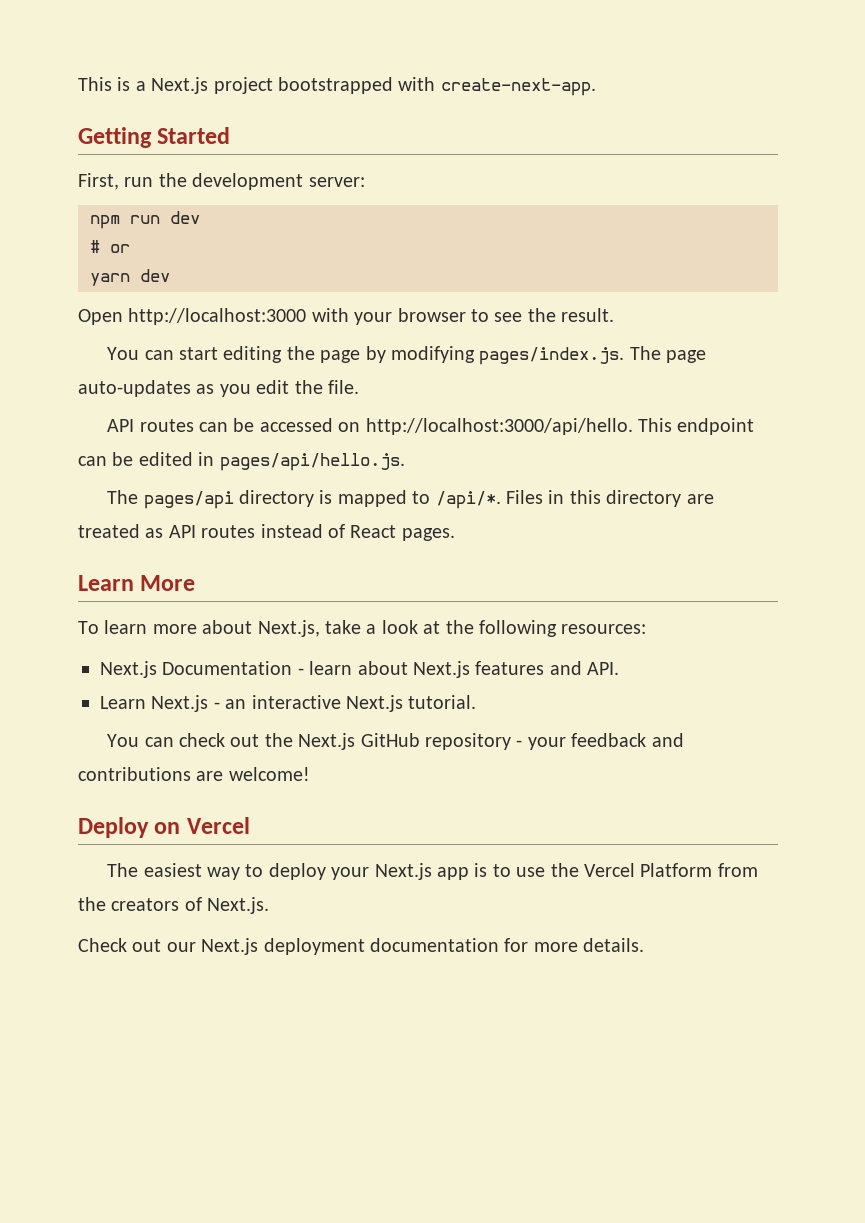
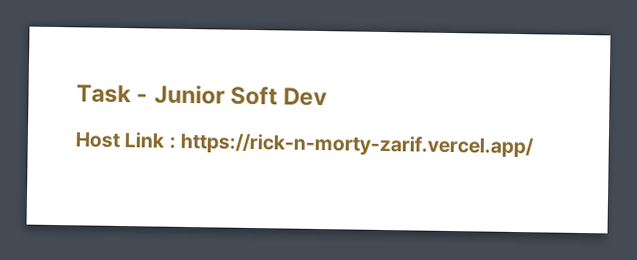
- This is a Next.js project bootstrapped with create-next-app.
- Getting Started
- First, run the development server:
- npm run dev
- # or
- yarn dev
- Open http://localhost:3000 with your browser to see the result.
- You can start editing the page by modifying pages/index.js. The page auto-updates as you edit the file.
- API routes can be accessed on http://localhost:3000/api/hello. This endpoint can be edited in pages/api/hello.js.
- The pages/api directory is mapped to /api/*. Files in this directory are treated as API routes instead of React pages.
- Learn More
- To learn more about Next.js, take a look at the following resources:
- Next.js Documentation - learn about Next.js features and API.
- Learn Next.js - an interactive Next.js tutorial.
- You can check out the Next.js GitHub repository - your feedback and contributions are welcome!
- Deploy on Vercel
- The easiest way to deploy your Next.js app is to use the Vercel Platform from the creators of Next.js.
- Check out our Next.js deployment documentation for more details.
+ Task - Junior Soft Dev
+ Host Link : https://rick-n-morty-zarif.vercel.app/

